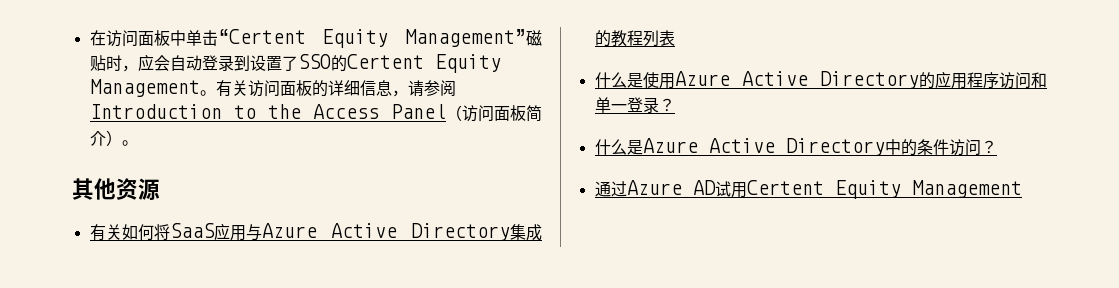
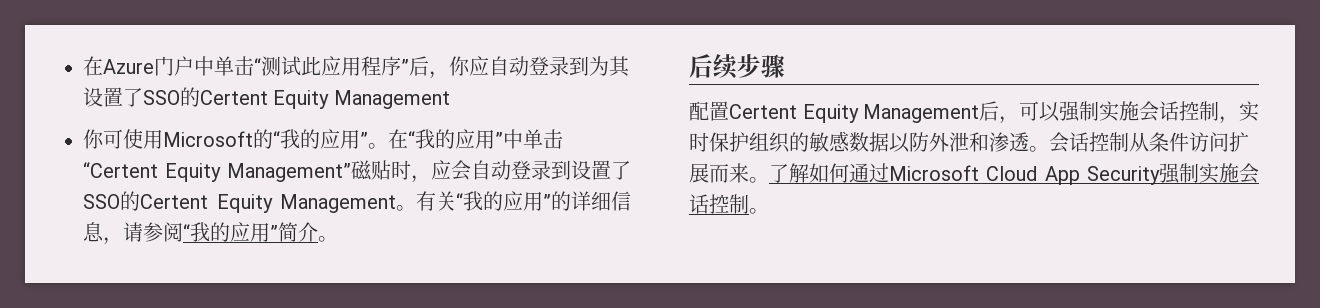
- 在访问面板中单击“Certent Equity Management”磁贴时，应会自动登录到设置了SSO的Certent Equity Management。
+ 在Azure门户中单击“测试此应用程序”后，你应自动登录到为其设置了SSO的Certent Equity Management
+ 你可使用Microsoft的“我的应用”。在“我的应用”中单击“Certent Equity Management”磁贴时，应会自动登录到设置了SSO的Certent Equity Management。
- 有关访问面板的详细信息，请参阅Introduction to the Access Panel（访问面板简介）。
- 其他资源
- 有关如何将SaaS应用与Azure Active Directory集成的教程列表
- 什么是使用Azure Active Directory的应用程序访问和单一登录？
- 什么是Azure Active Directory中的条件访问？
- 通过Azure AD试用Certent Equity Management
+ 有关“我的应用”的详细信息，请参阅“我的应用”简介。
+ 后续步骤
+ 配置Certent Equity Management后，可以强制实施会话控制，实时保护组织的敏感数据以防外泄和渗透。会话控制从条件访问扩展而来。了解如何通过Microsoft Cloud App Security强制实施会话控制。

